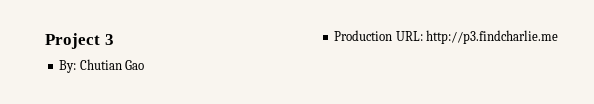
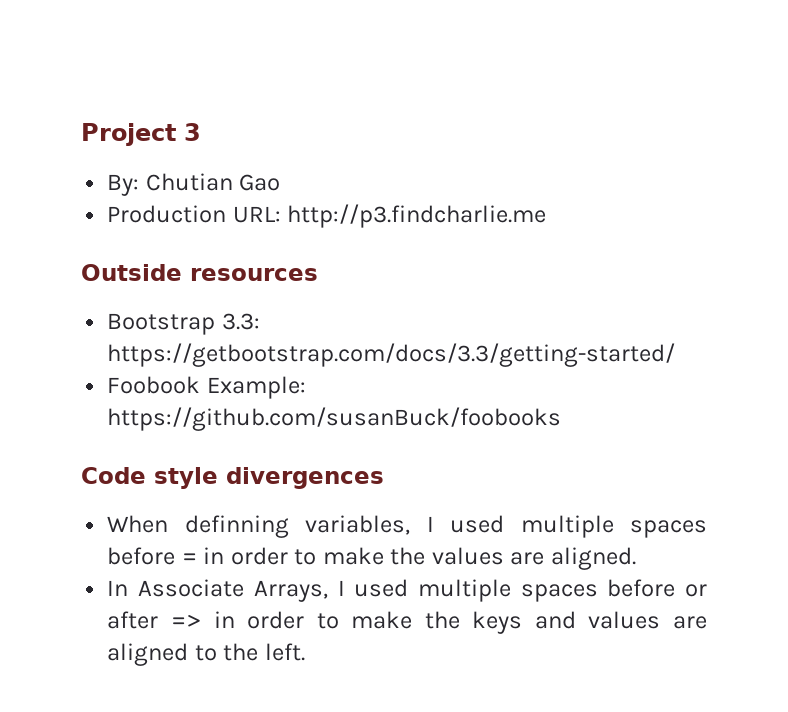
+ Outside resources
+ Bootstrap 3.3: https://getbootstrap.com/docs/3.3/getting-started/
+ Foobook Example: https://github.com/susanBuck/foobooks
+ Code style divergences
+ When definning variables, I used multiple spaces before = in order to make the values are aligned.
+ In Associate Arrays, I used multiple spaces before or after => in order to make the keys and values are aligned to the left.

